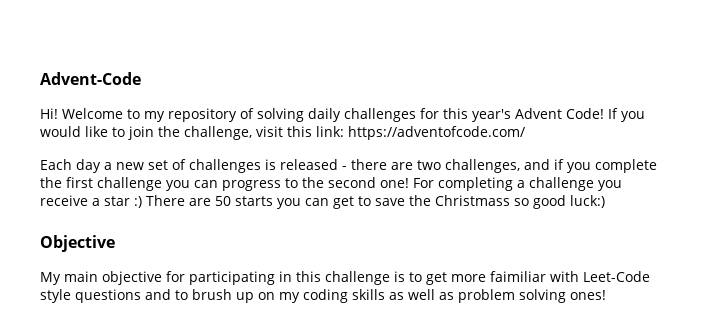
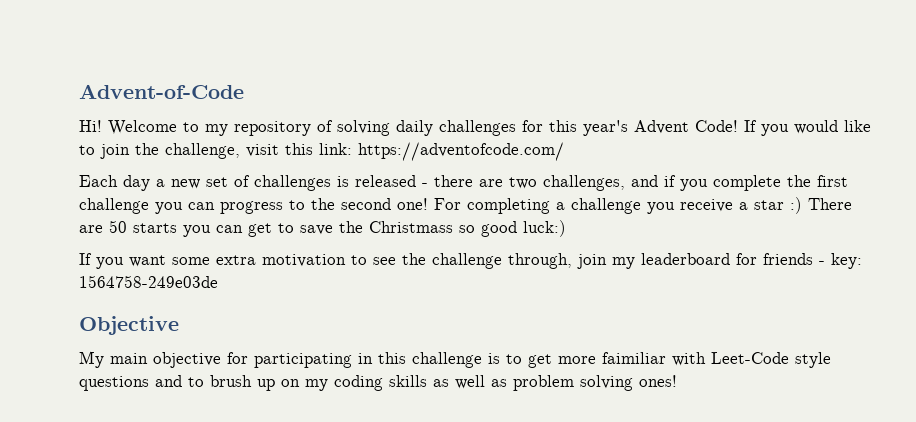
- Advent-Code
+ Advent-of-Code
+ If you want some extra motivation to see the challenge through, join my leaderboard for friends - key: 1564758-249e03de

